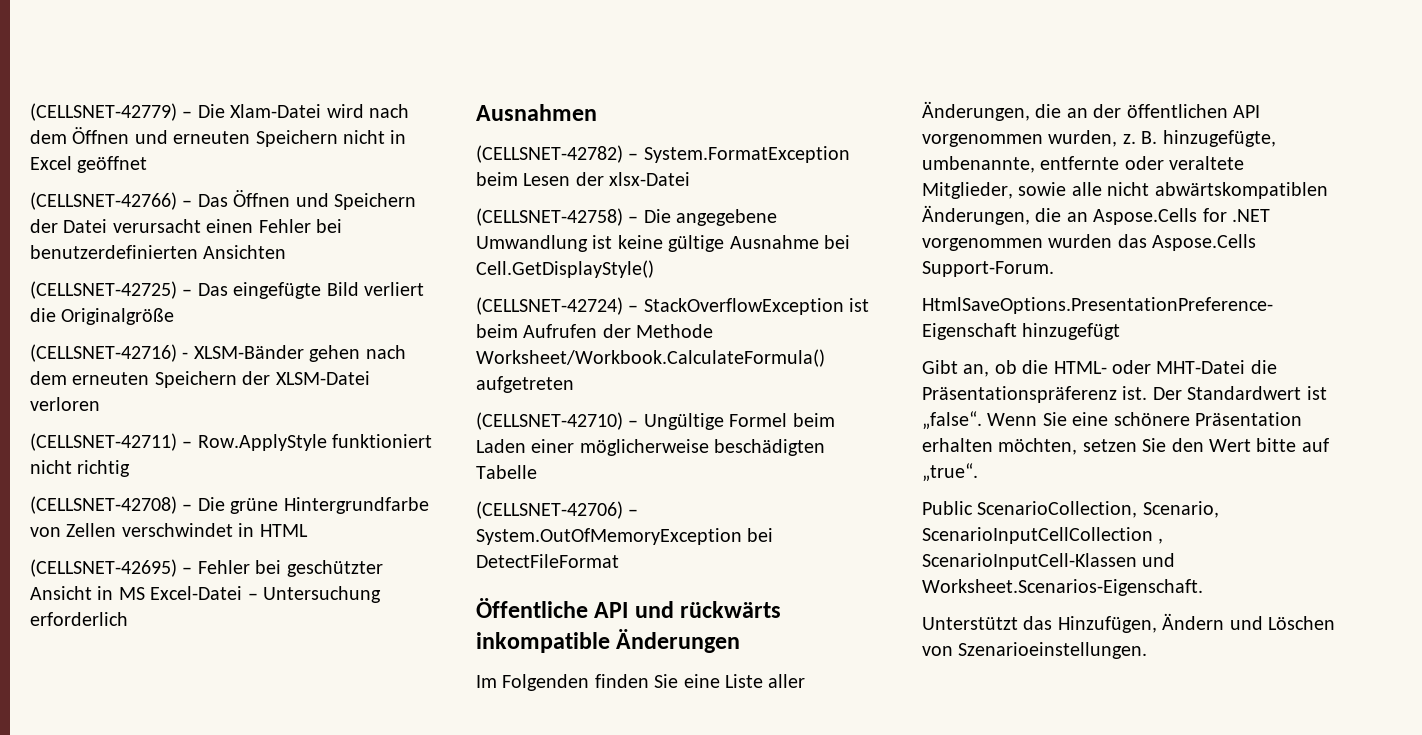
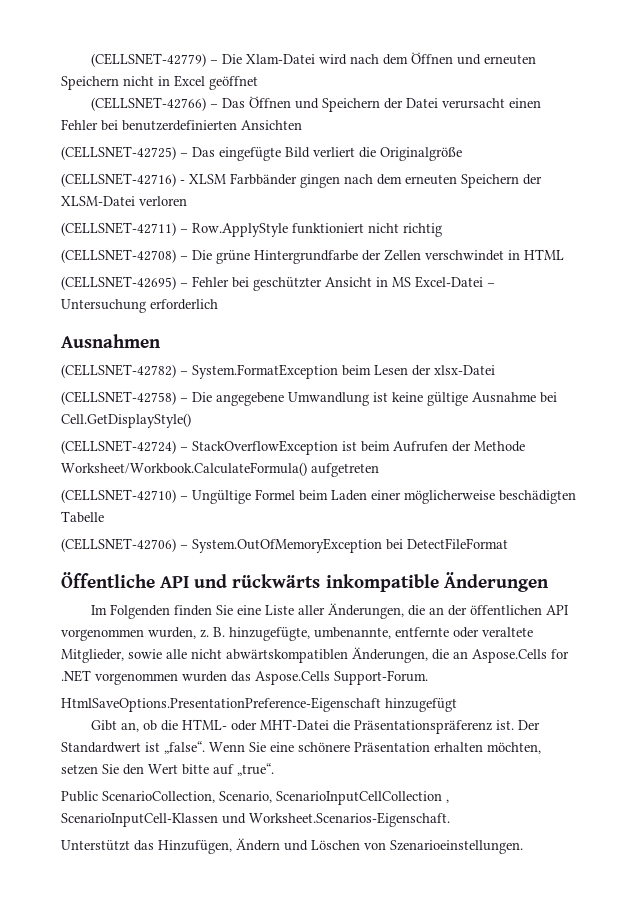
- (CELLSNET-42716) - XLSM-Bänder gehen nach dem erneuten Speichern der XLSM-Datei verloren
+ (CELLSNET-42716) - XLSM Farbbänder gingen nach dem erneuten Speichern der XLSM-Datei verloren
- (CELLSNET-42708) – Die grüne Hintergrundfarbe von Zellen verschwindet in HTML
+ (CELLSNET-42708) – Die grüne Hintergrundfarbe der Zellen verschwindet in HTML

